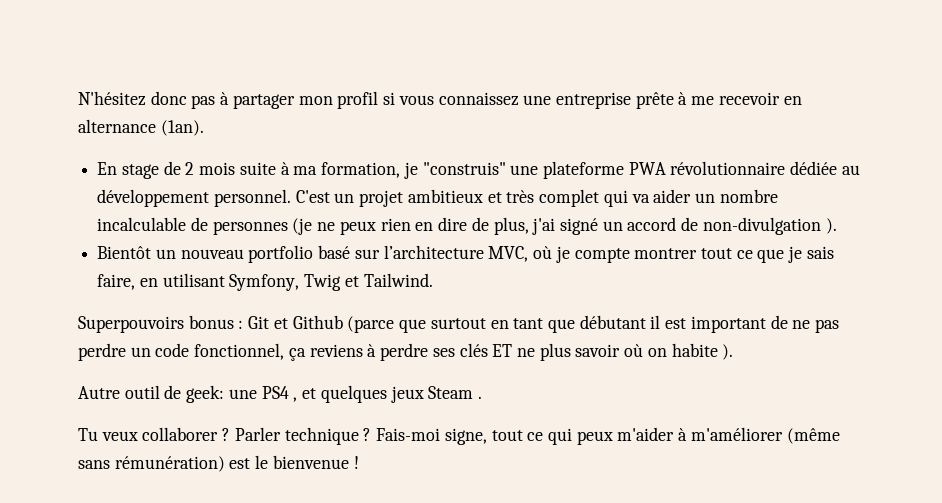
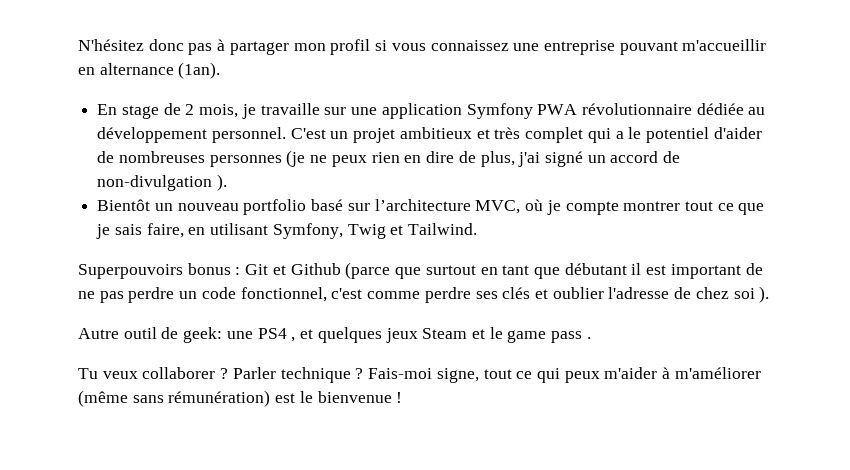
- N'hésitez donc pas à partager mon profil si vous connaissez une entreprise prête à me recevoir en alternance (1an).
+ N'hésitez donc pas à partager mon profil si vous connaissez une entreprise pouvant m'accueillir en alternance (1an).
- En stage de 2 mois suite à ma formation, je "construis" une plateforme PWA révolutionnaire dédiée au développement personnel.
+ En stage de 2 mois, je travaille sur une application Symfony PWA révolutionnaire dédiée au développement personnel.
- C'est un projet ambitieux et très complet qui va aider un nombre incalculable de personnes (je ne peux rien en dire de plus, j'ai signé un accord de non-divulgation ).
+ C'est un projet ambitieux et très complet qui a le potentiel d'aider de nombreuses personnes (je ne peux rien en dire de plus, j'ai signé un accord de non-divulgation ).
- Superpouvoirs bonus : Git et Github (parce que surtout en tant que débutant il est important de ne pas perdre un code fonctionnel, ça reviens à perdre ses clés ET ne plus savoir où on habite ).
+ Superpouvoirs bonus : Git et Github (parce que surtout en tant que débutant il est important de ne pas perdre un code fonctionnel, c'est comme perdre ses clés et oublier l'adresse de chez soi ).
- Autre outil de geek: une PS4 , et quelques jeux Steam .
+ Autre outil de geek: une PS4 , et quelques jeux Steam et le game pass .

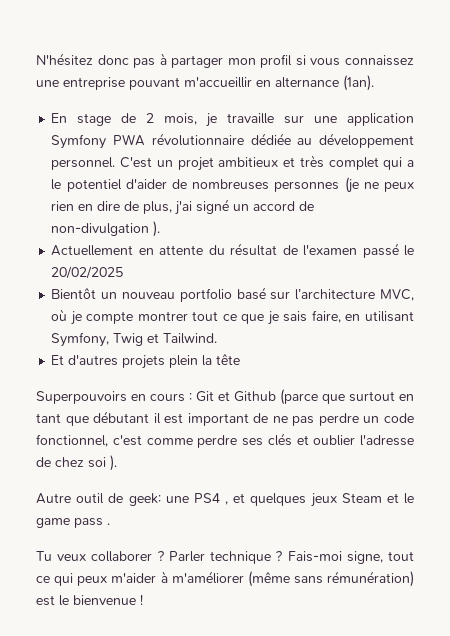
+ Actuellement en attente du résultat de l'examen passé le 20/02/2025
+ Et d'autres projets plein la tête
- Superpouvoirs bonus : Git et Github (parce que surtout en tant que débutant il est important de ne pas perdre un code fonctionnel, c'est comme perdre ses clés et oublier l'adresse de chez soi ).
+ Superpouvoirs en cours : Git et Github (parce que surtout en tant que débutant il est important de ne pas perdre un code fonctionnel, c'est comme perdre ses clés et oublier l'adresse de chez soi ).

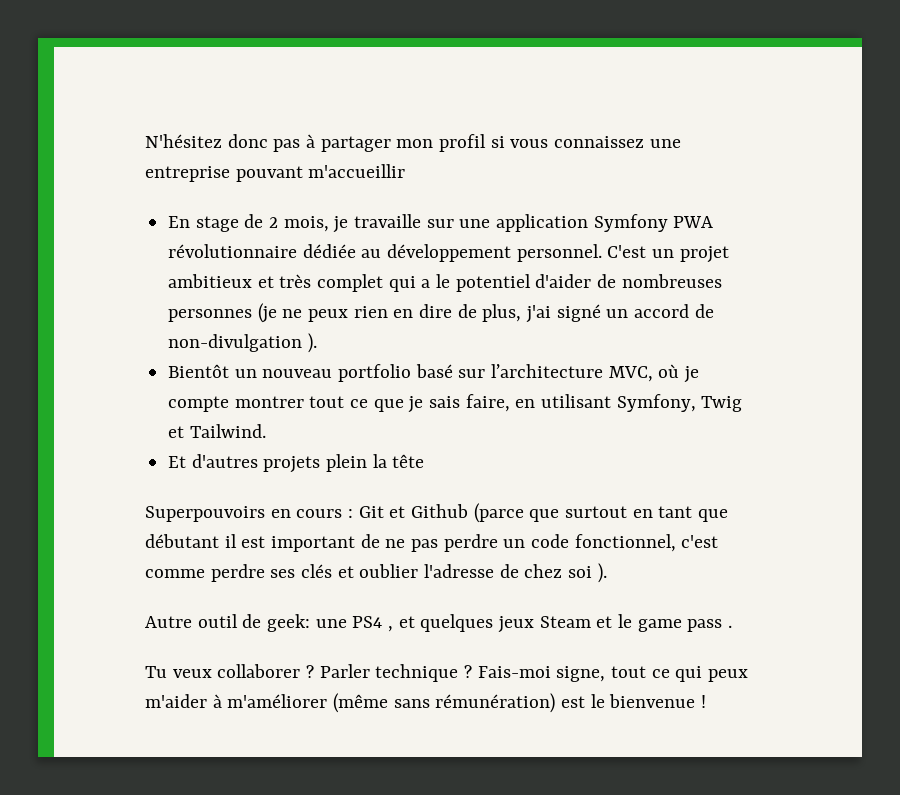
- N'hésitez donc pas à partager mon profil si vous connaissez une entreprise pouvant m'accueillir en alternance (1an).
+ N'hésitez donc pas à partager mon profil si vous connaissez une entreprise pouvant m'accueillir
- Actuellement en attente du résultat de l'examen passé le 20/02/2025

